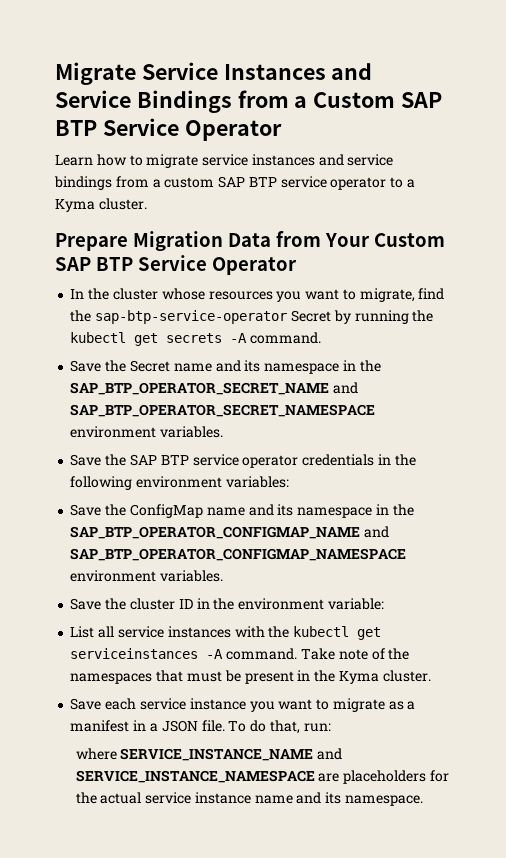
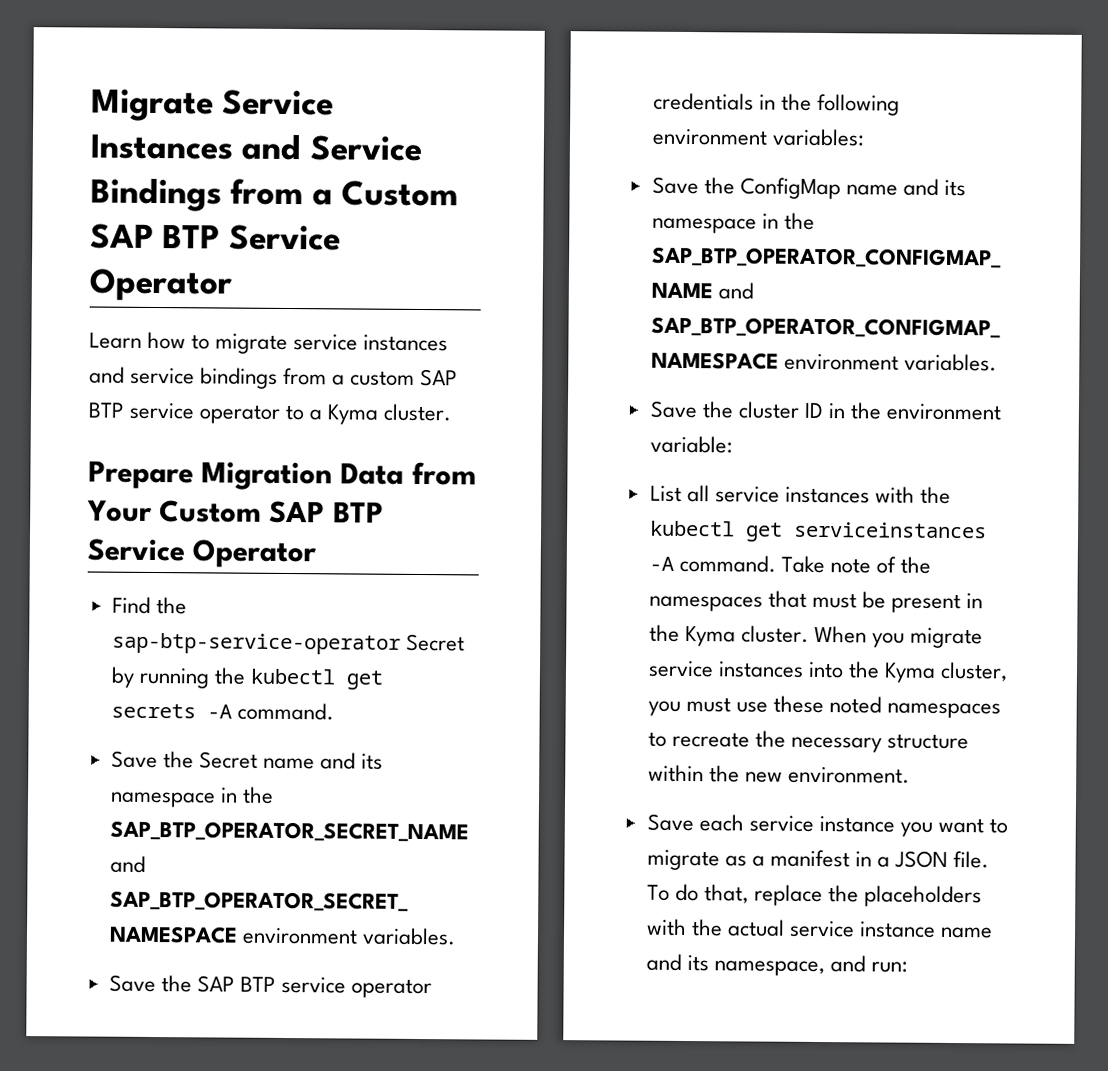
- In the cluster whose resources you want to migrate, find the sap-btp-service-operator Secret by running the kubectl get secrets -A command.
+ Find the sap-btp-service-operator Secret by running the kubectl get secrets -A command.
+ When you migrate service instances into the Kyma cluster, you must use these noted namespaces to recreate the necessary structure within the new environment.
- To do that, run:
- where SERVICE_INSTANCE_NAME and SERVICE_INSTANCE_NAMESPACE are placeholders for the actual service instance name and its namespace.
+ To do that, replace the placeholders with the actual service instance name and its namespace, and run:

